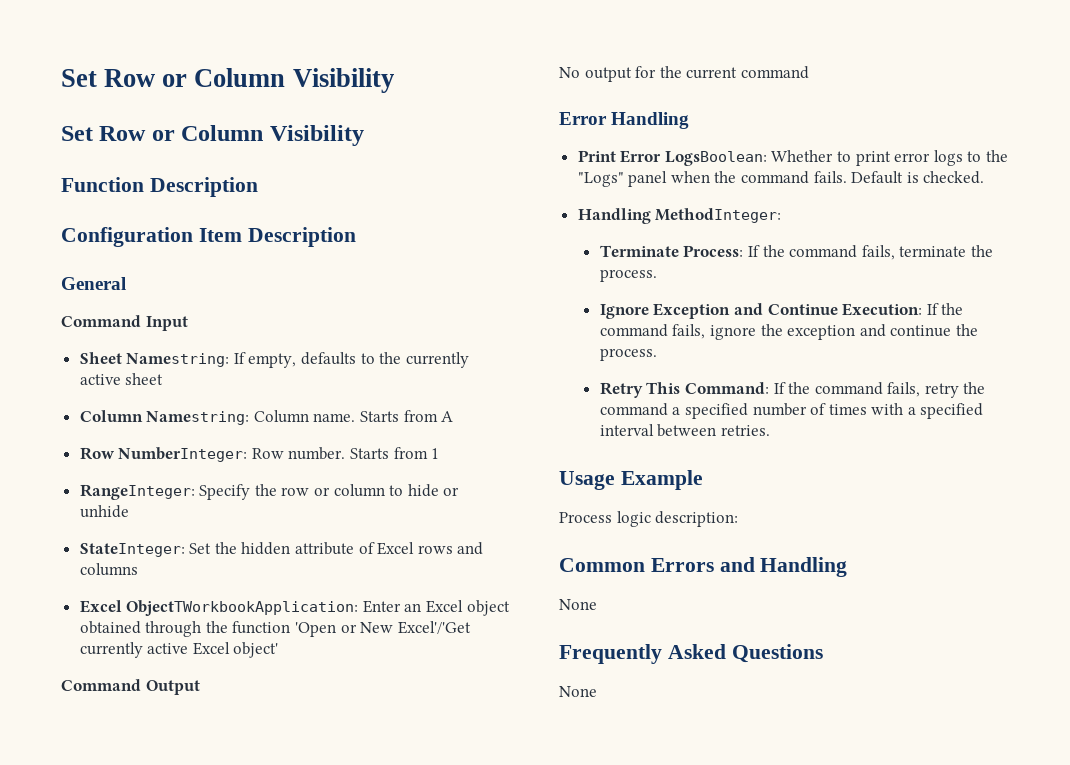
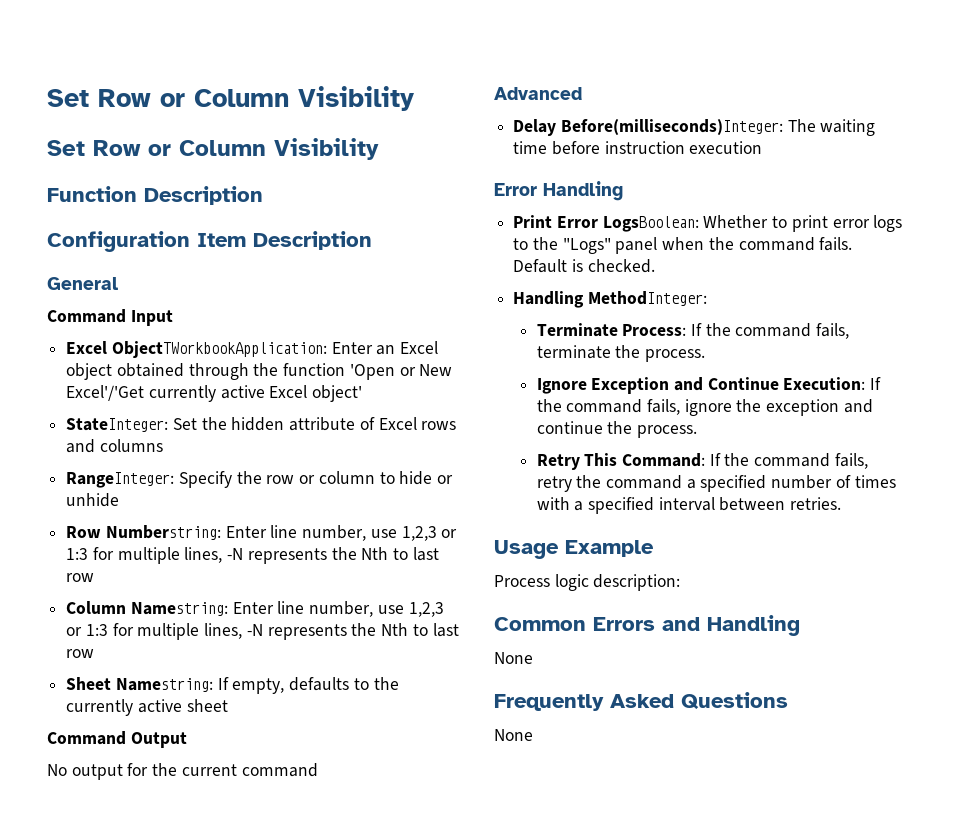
- Sheet Namestring: If empty, defaults to the currently active sheet
- Column Namestring: Column name. Starts from A
- Row NumberInteger: Row number. Starts from 1
- RangeInteger: Specify the row or column to hide or unhide
- StateInteger: Set the hidden attribute of Excel rows and columns
+ StateInteger: Set the hidden attribute of Excel rows and columns
+ RangeInteger: Specify the row or column to hide or unhide
+ Row Numberstring: Enter line number, use 1,2,3 or 1:3 for multiple lines, -N represents the Nth to last row
+ Column Namestring: Enter line number, use 1,2,3 or 1:3 for multiple lines, -N represents the Nth to last row
+ Sheet Namestring: If empty, defaults to the currently active sheet
+ Advanced
+ Delay Before(milliseconds)Integer: The waiting time before instruction execution

